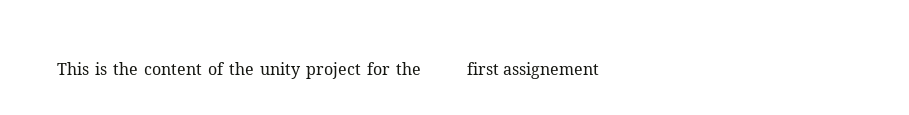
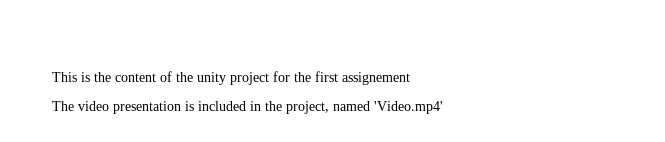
+ The video presentation is included in the project, named 'Video.mp4'

